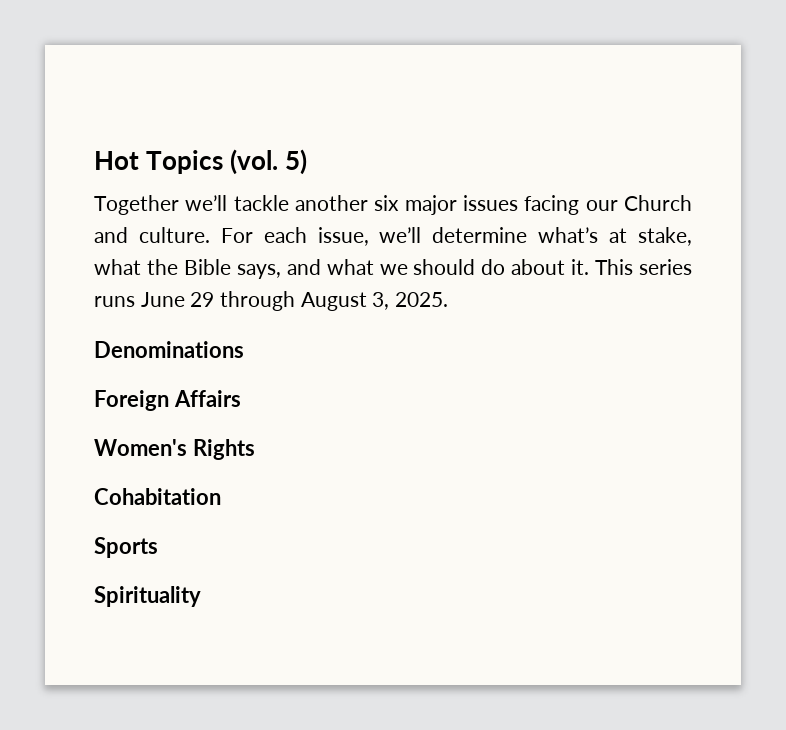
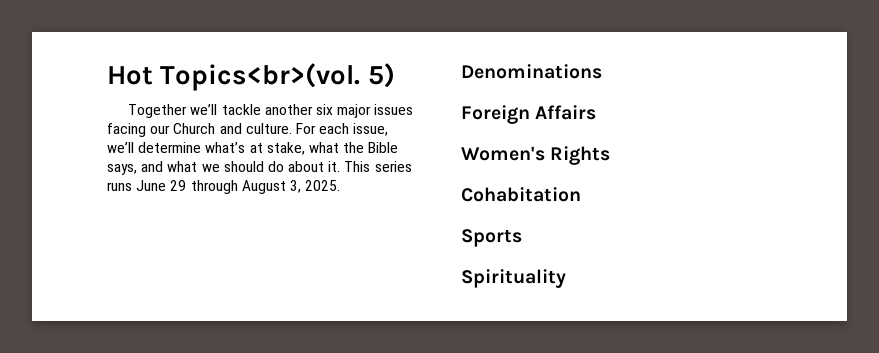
- Hot Topics (vol. 5)
+ Hot Topics<br>(vol. 5)

